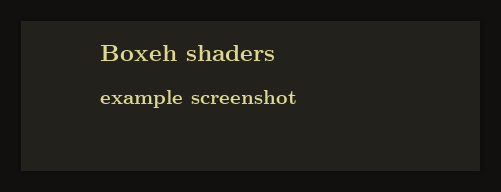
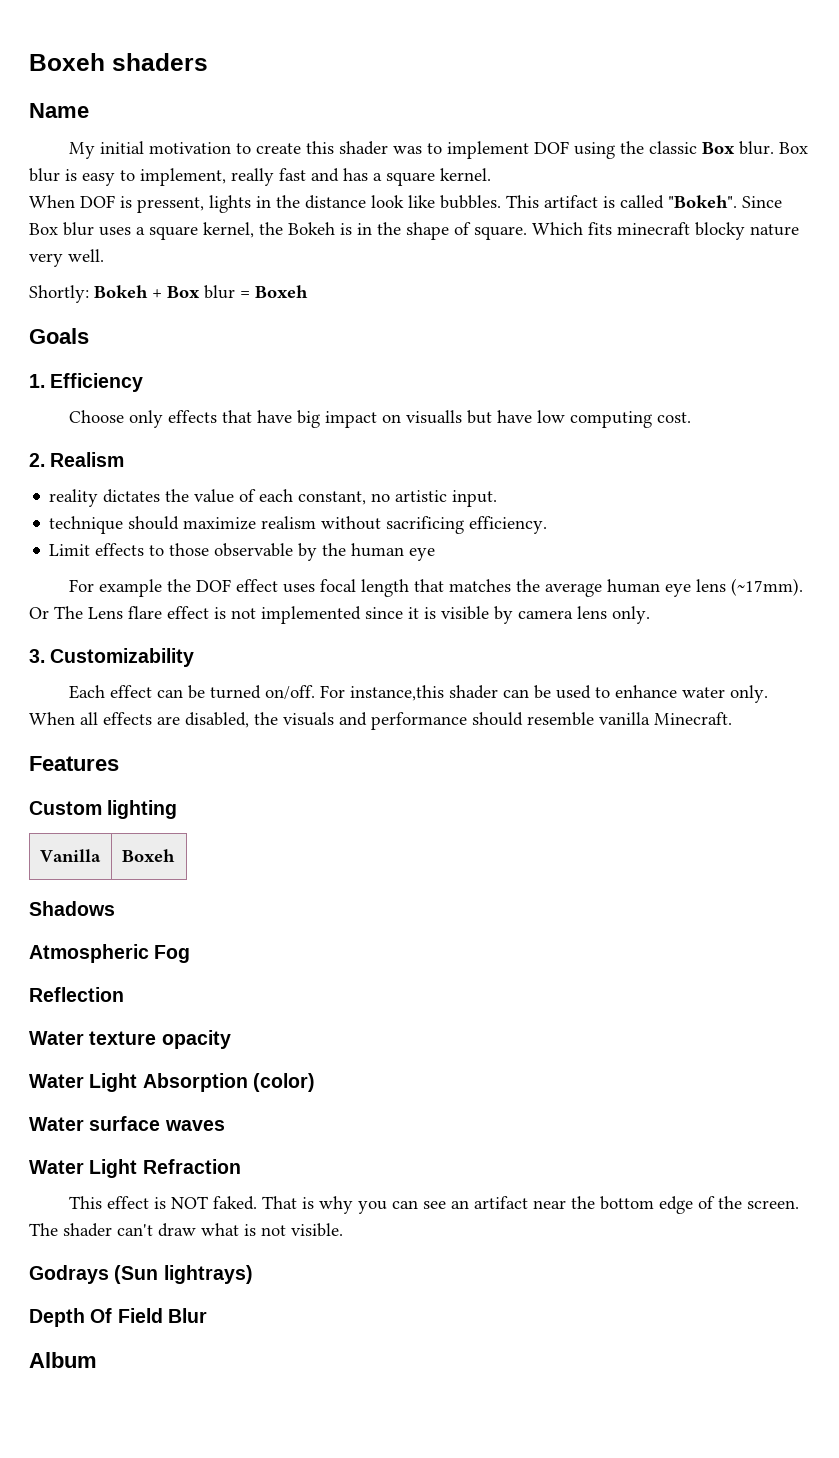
- example screenshot
+ Name
+ My initial motivation to create this shader was to implement DOF using the classic Box blur. Box blur is easy to implement, really fast and has a square kernel.
+ When DOF is pressent, lights in the distance look like bubbles. This artifact is called "Bokeh". Since Box blur uses a square kernel, the Bokeh is in the shape of square. Which fits minecraft blocky nature very well.
+ Shortly: Bokeh + Box blur = Boxeh
+ Goals
+ 1. Efficiency
+ Choose only effects that have big impact on visualls but have low computing cost.
+ 2. Realism
+ reality dictates the value of each constant, no artistic input.
+ technique should maximize realism without sacrificing efficiency.
+ Limit effects to those observable by the human eye
+ For example the DOF effect uses focal length that matches the average human eye lens (~17mm). Or The Lens flare effect is not implemented since it is visible by camera lens only.
+ 3. Customizability
+ Each effect can be turned on/off. For instance,this shader can be used to enhance water only. When all effects are disabled, the visuals and performance should resemble vanilla Minecraft.
+ Features
+ Custom lighting
+ Vanilla | Boxeh
+ Shadows
+ Atmospheric Fog
+ Reflection
+ Water texture opacity
+ Water Light Absorption (color)
+ Water surface waves
+ Water Light Refraction
+ This effect is NOT faked. That is why you can see an artifact near the bottom edge of the screen. The shader can't draw what is not visible.
+ Godrays (Sun lightrays)
+ Depth Of Field Blur
+ Album

